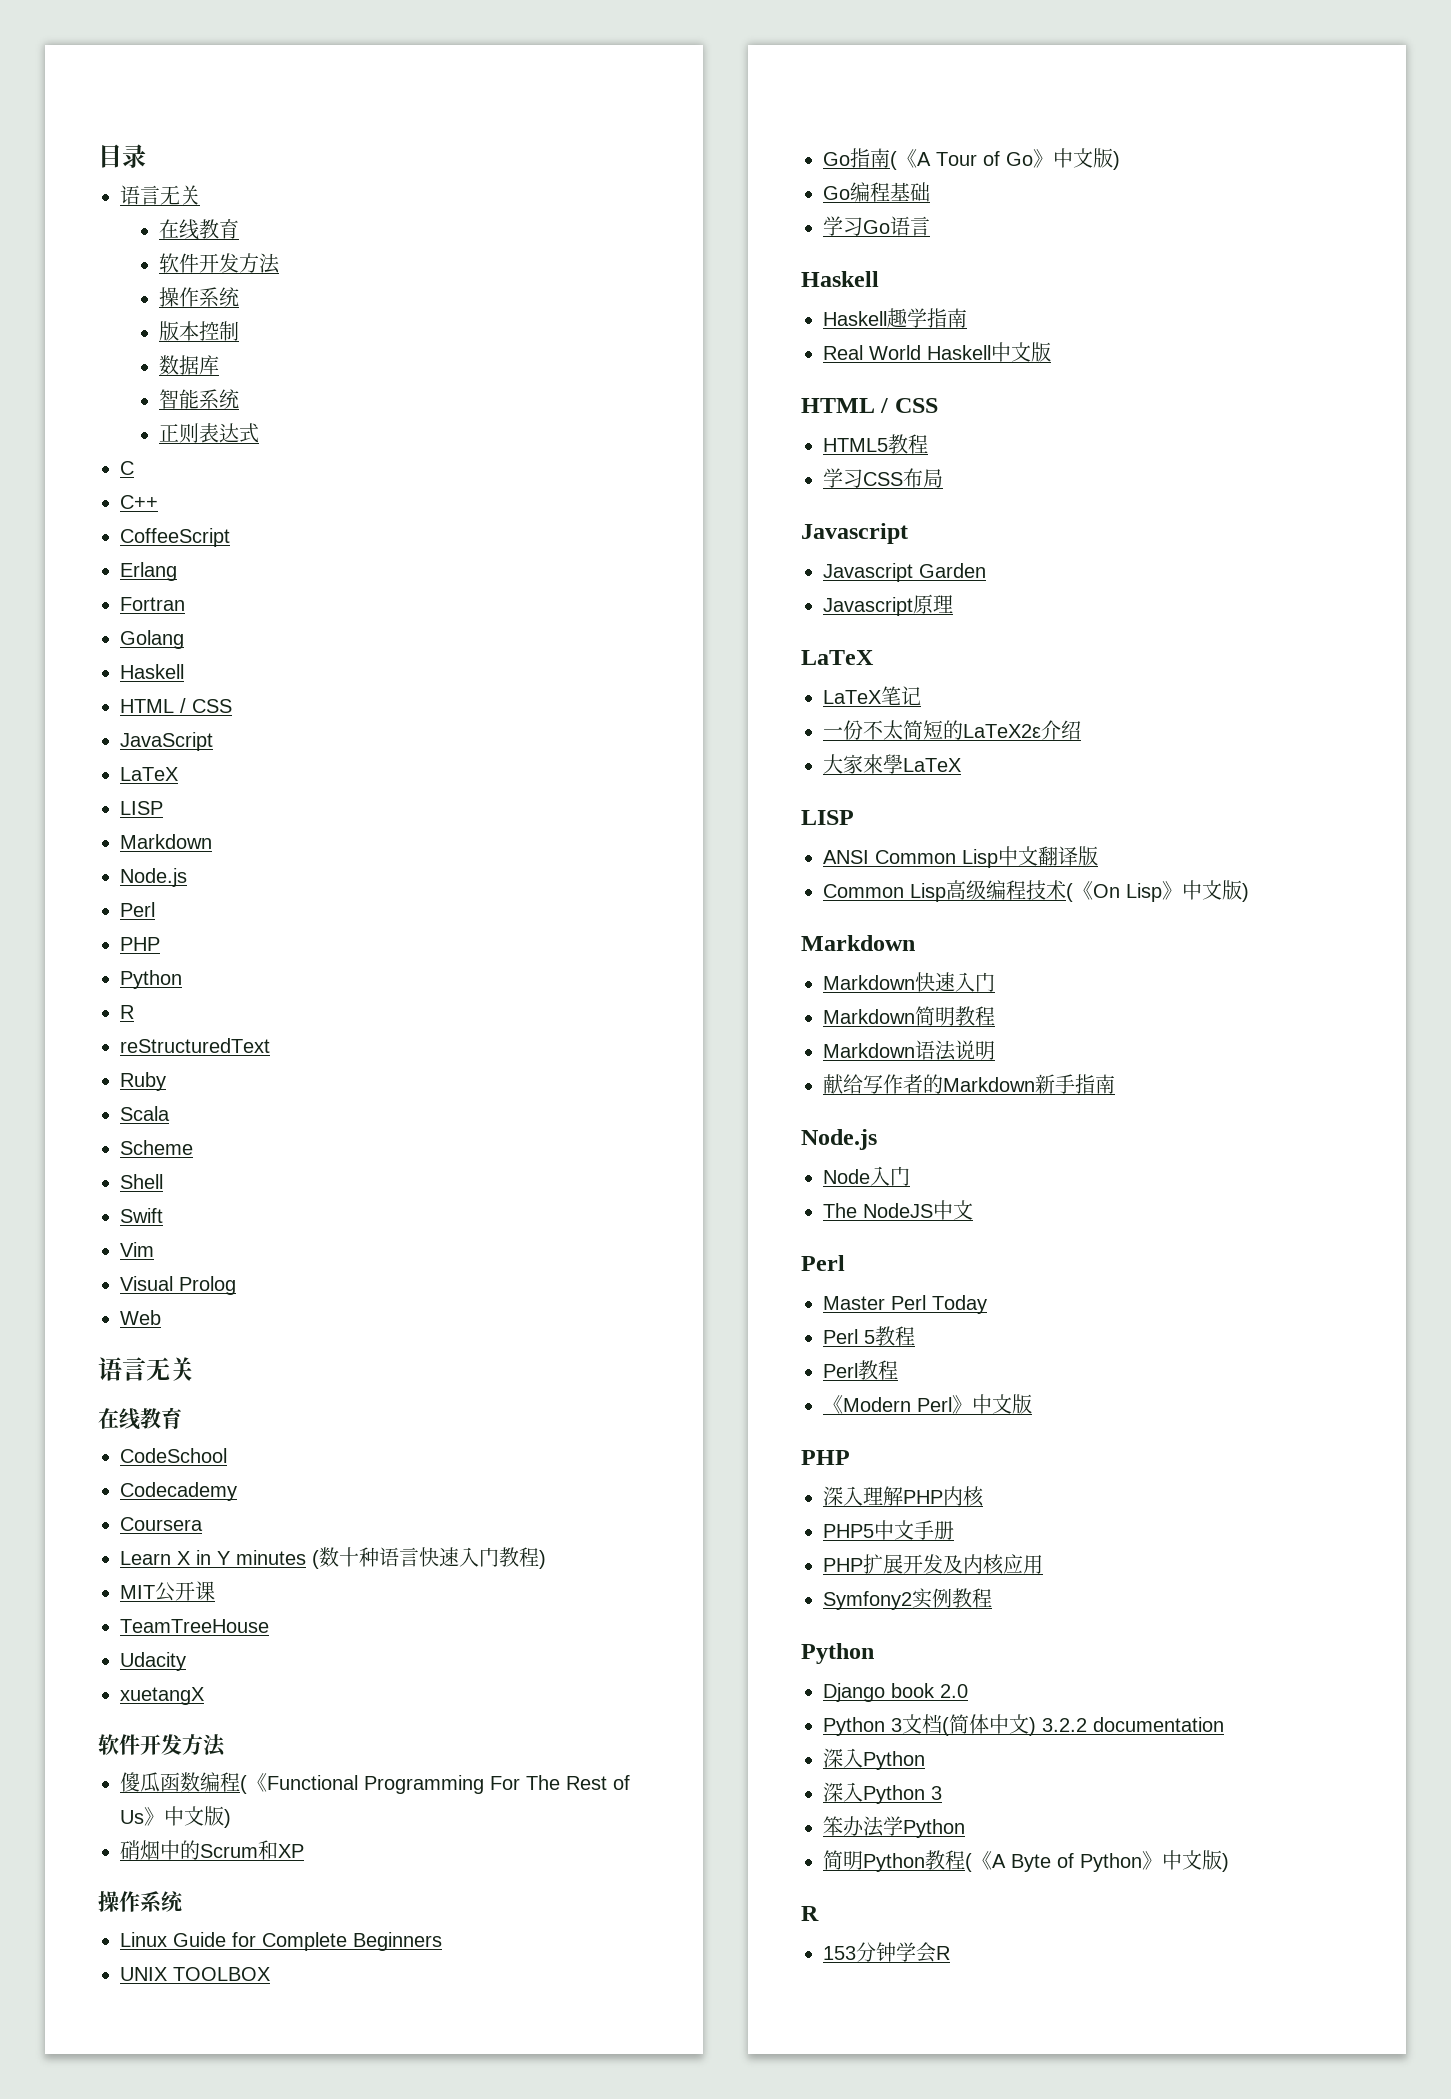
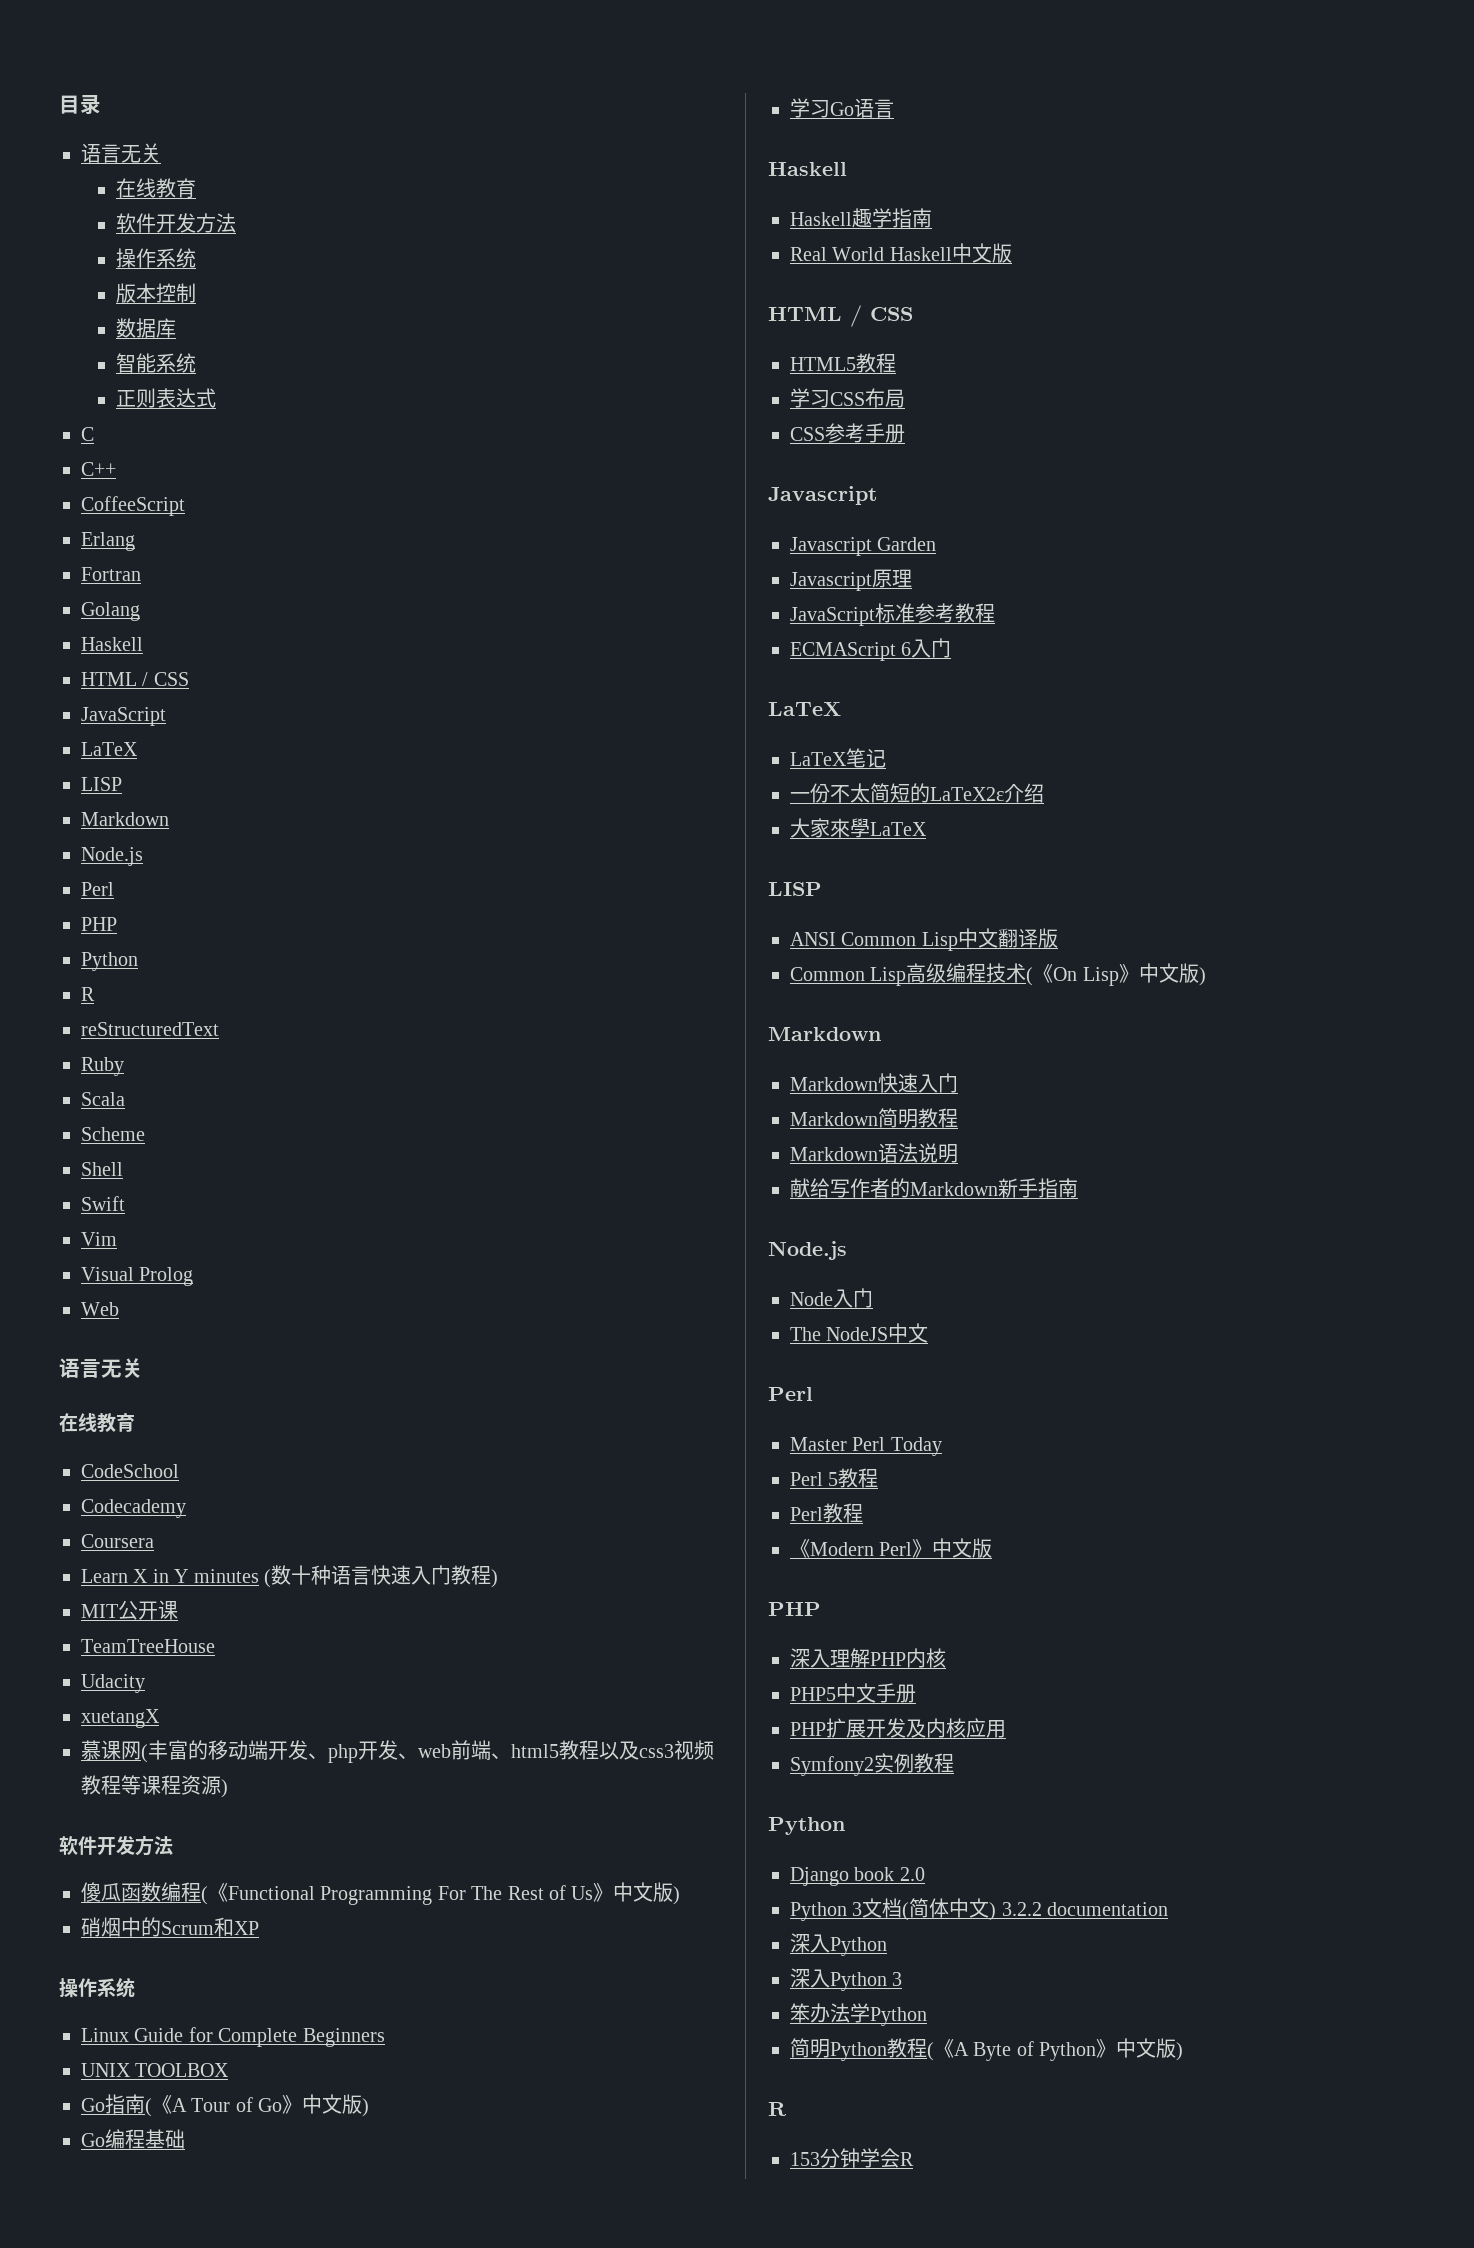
+ 慕课网(丰富的移动端开发、php开发、web前端、html5教程以及css3视频教程等课程资源)
+ CSS参考手册
+ JavaScript标准参考教程
+ ECMAScript 6入门

